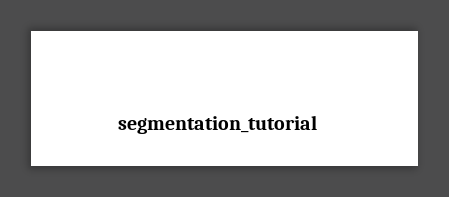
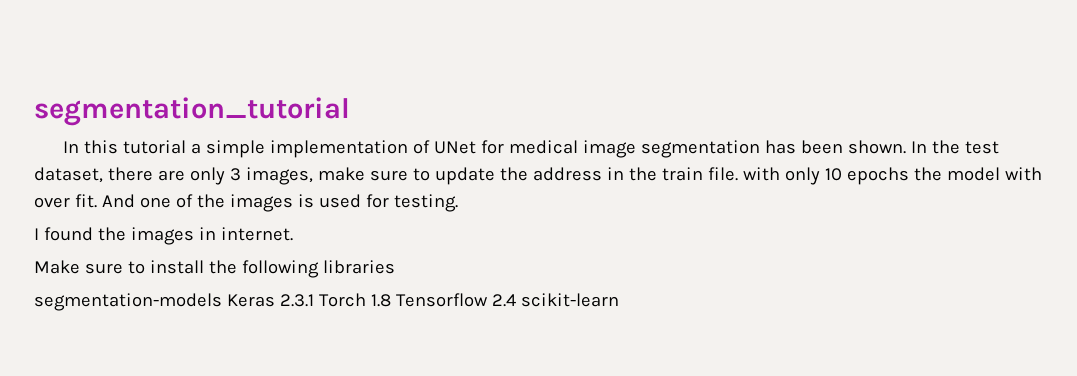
+ In this tutorial a simple implementation of UNet for medical image segmentation has been shown. In the test dataset, there are only 3 images, make sure to update the address in the train file. with only 10 epochs the model with over fit. And one of the images is used for testing.
+ I found the images in internet.
+ Make sure to install the following libraries
+ segmentation-models Keras 2.3.1 Torch 1.8 Tensorflow 2.4 scikit-learn

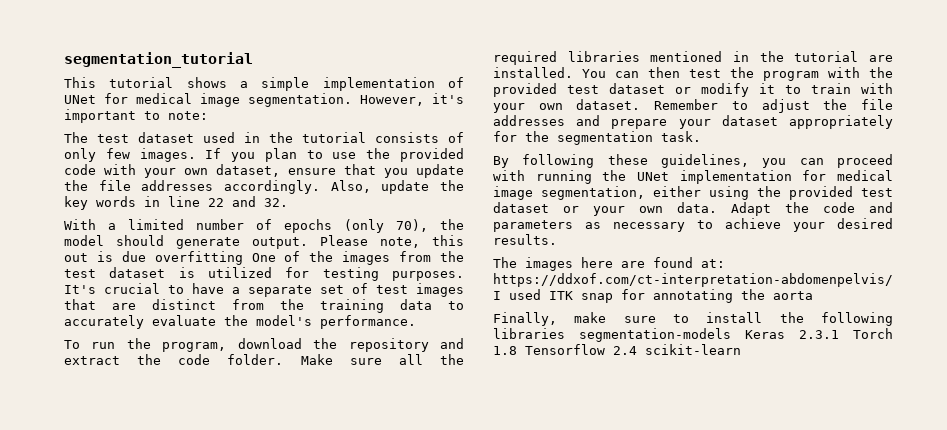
- In this tutorial a simple implementation of UNet for medical image segmentation has been shown. In the test dataset, there are only 3 images, make sure to update the address in the train file. with only 10 epochs the model with over fit. And one of the images is used for testing.
- I found the images in internet.
- Make sure to install the following libraries
- segmentation-models Keras 2.3.1 Torch 1.8 Tensorflow 2.4 scikit-learn
+ This tutorial shows a simple implementation of UNet for medical image segmentation. However, it's important to note:
+ The test dataset used in the tutorial consists of only few images. If you plan to use the provided code with your own dataset, ensure that you update the file addresses accordingly. Also, update the key words in line 22 and 32.
+ With a limited number of epochs (only 70), the model should generate output. Please note, this out is due overfitting One of the images from the test dataset is utilized for testing purposes. It's crucial to have a separate set of test images that are distinct from the training data to accurately evaluate the model's performance.
+ To run the program, download the repository and extract the code folder. Make sure all the required libraries mentioned in the tutorial are installed. You can then test the program with the provided test dataset or modify it to train with your own dataset. Remember to adjust the file addresses and prepare your dataset appropriately for the segmentation task.
+ By following these guidelines, you can proceed with running the UNet implementation for medical image segmentation, either using the provided test dataset or your own data. Adapt the code and parameters as necessary to achieve your desired results.
+ The images here are found at: https://ddxof.com/ct-interpretation-abdomenpelvis/ I used ITK snap for annotating the aorta
+ Finally, make sure to install the following libraries segmentation-models Keras 2.3.1 Torch 1.8 Tensorflow 2.4 scikit-learn

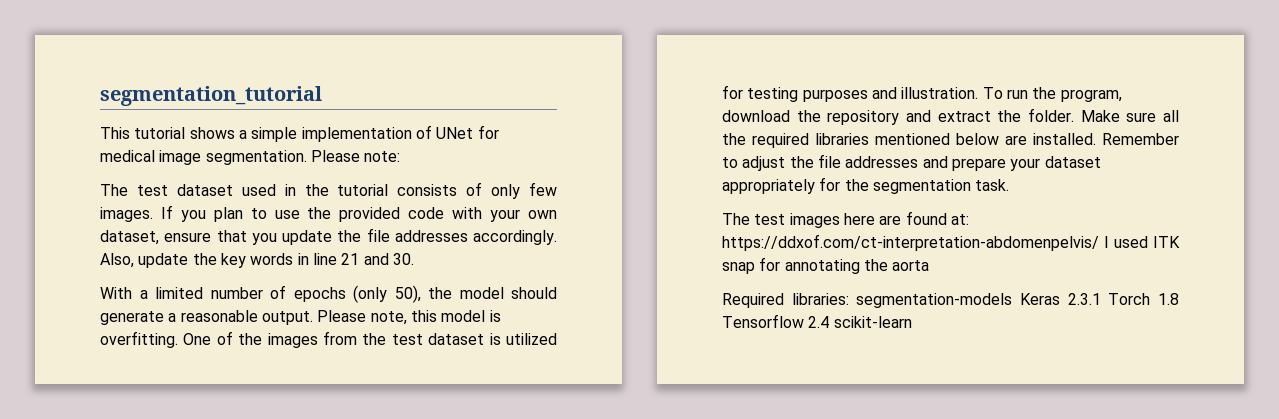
- However, it's important to note:
+ Please note:
- Also, update the key words in line 22 and 32.
+ Also, update the key words in line 21 and 30.
- With a limited number of epochs (only 70), the model should generate output.
+ With a limited number of epochs (only 50), the model should generate a reasonable output.
- Please note, this out is due overfitting One of the images from the test dataset is utilized for testing purposes. It's crucial to have a separate set of test images that are distinct from the training data to accurately evaluate the model's performance.
- To run the program, download the repository and extract the code folder.
+ Please note, this model is overfitting. One of the images from the test dataset is utilized for testing purposes and illustration. To run the program, download the repository and extract the folder.
- Make sure all the required libraries mentioned in the tutorial are installed. You can then test the program with the provided test dataset or modify it to train with your own dataset.
+ Make sure all the required libraries mentioned below are installed.
- By following these guidelines, you can proceed with running the UNet implementation for medical image segmentation, either using the provided test dataset or your own data. Adapt the code and parameters as necessary to achieve your desired results.
- The images here are found at: https://ddxof.com/ct-interpretation-abdomenpelvis/ I used ITK snap for annotating the aorta
+ The test images here are found at: https://ddxof.com/ct-interpretation-abdomenpelvis/ I used ITK snap for annotating the aorta
- Finally, make sure to install the following libraries segmentation-models Keras 2.3.1 Torch 1.8 Tensorflow 2.4 scikit-learn
+ Required libraries: segmentation-models Keras 2.3.1 Torch 1.8 Tensorflow 2.4 scikit-learn

